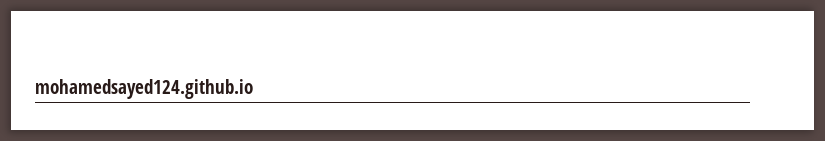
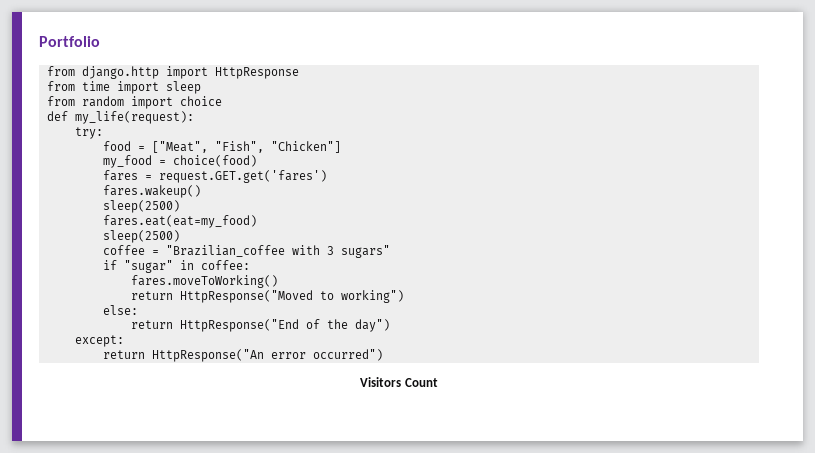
- mohamedsayed124.github.io
+ Portfolio
+ from django.http import HttpResponse
+ from time import sleep
+ from random import choice
+ def my_life(request):
+ try:
+ food = ["Meat", "Fish", "Chicken"]
+ my_food = choice(food)
+ fares = request.GET.get('fares')
+ fares.wakeup()
+ sleep(2500)
+ fares.eat(eat=my_food)
+ sleep(2500)
+ coffee = "Brazilian_coffee with 3 sugars"
+ if "sugar" in coffee:
+ fares.moveToWorking()
+ return HttpResponse("Moved to working")
+ else:
+ return HttpResponse("End of the day")
+ except:
+ return HttpResponse("An error occurred")
+ Visitors Count

